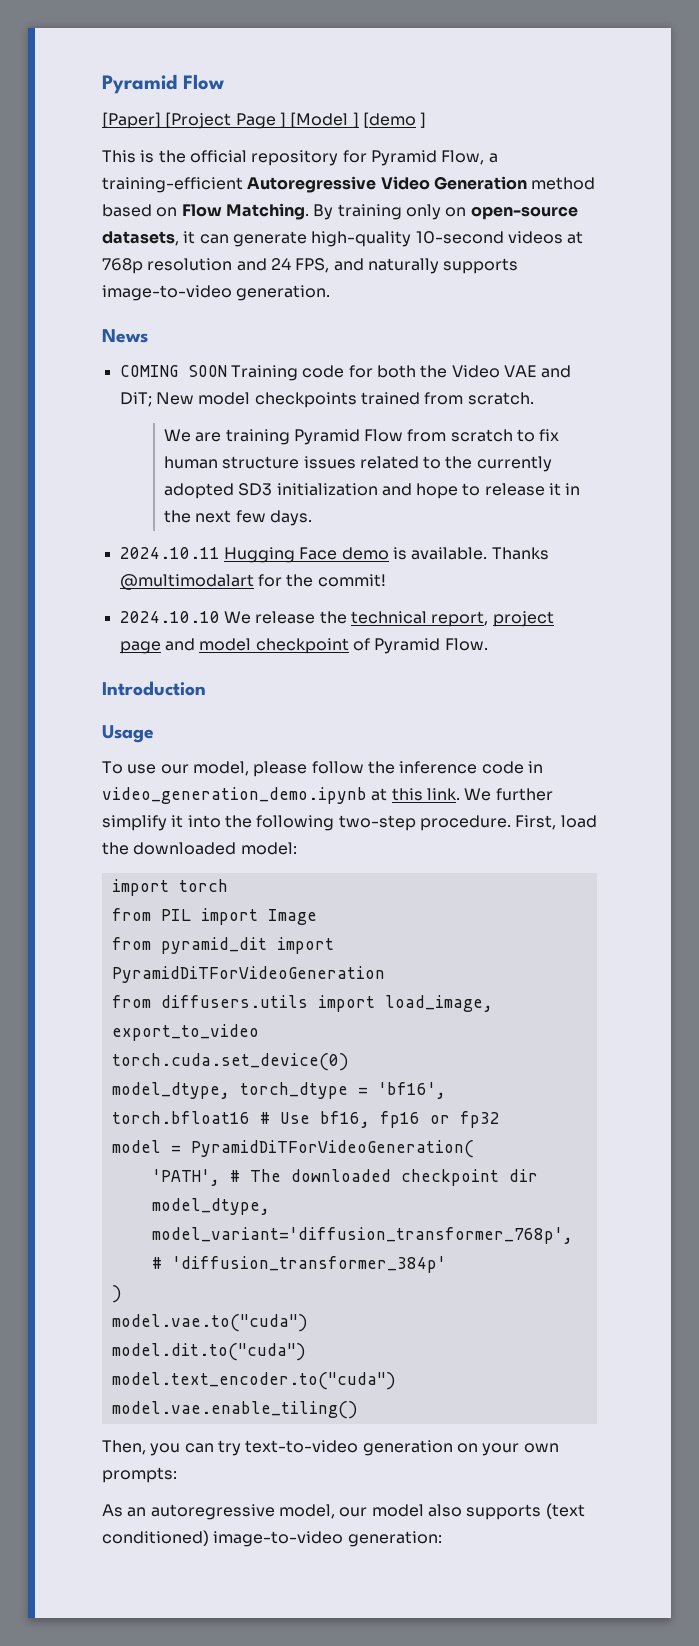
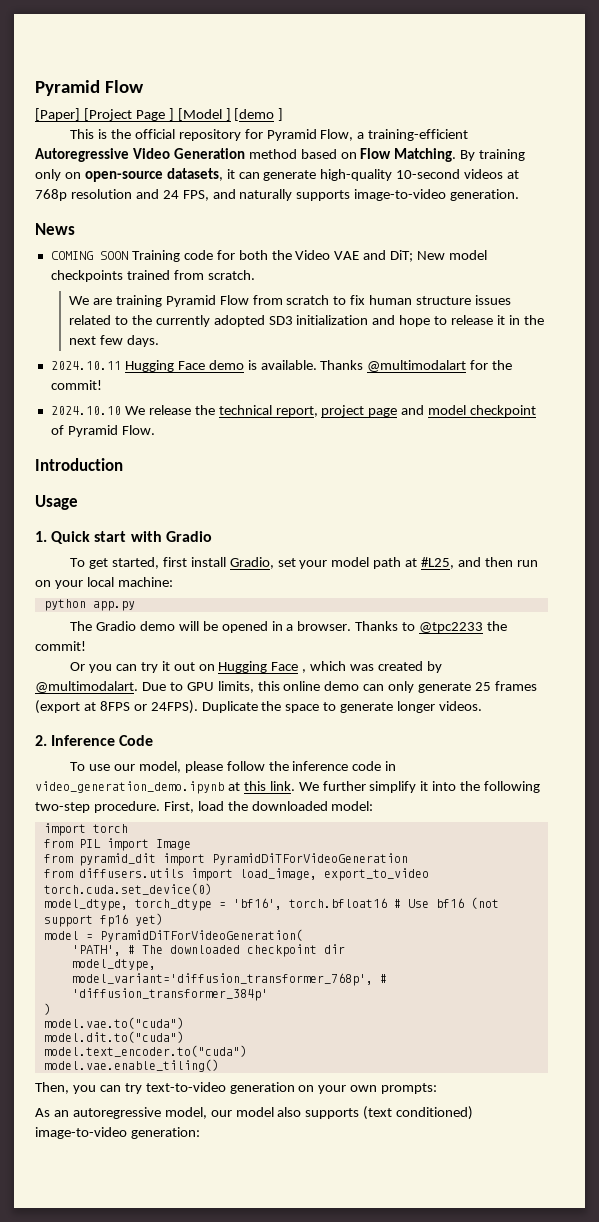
+ 1. Quick start with Gradio
+ To get started, first install Gradio, set your model path at #L25, and then run on your local machine:
+ python app.py
+ The Gradio demo will be opened in a browser. Thanks to @tpc2233 the commit!
+ Or you can try it out on Hugging Face , which was created by @multimodalart. Due to GPU limits, this online demo can only generate 25 frames (export at 8FPS or 24FPS). Duplicate the space to generate longer videos.
+ 2. Inference Code
- model_dtype, torch_dtype = 'bf16', torch.bfloat16 # Use bf16, fp16 or fp32
+ model_dtype, torch_dtype = 'bf16', torch.bfloat16 # Use bf16 (not support fp16 yet)

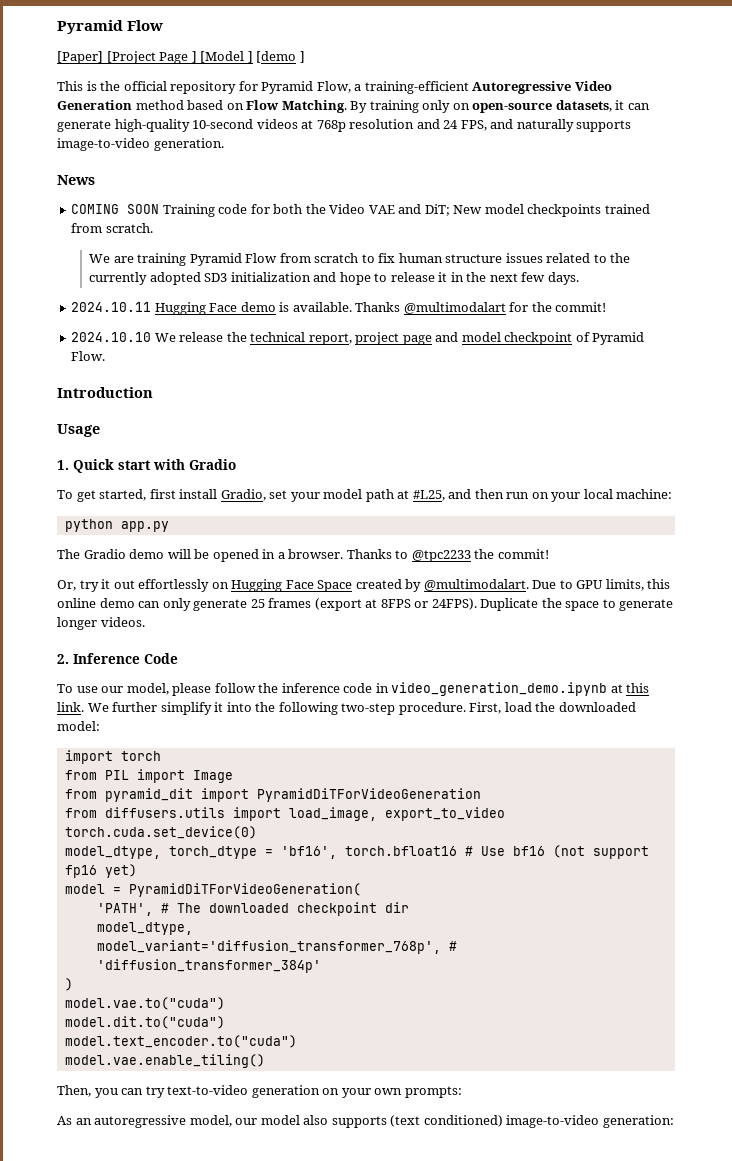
- Or you can try it out on Hugging Face , which was created by @multimodalart.
+ Or, try it out effortlessly on Hugging Face Space created by @multimodalart.

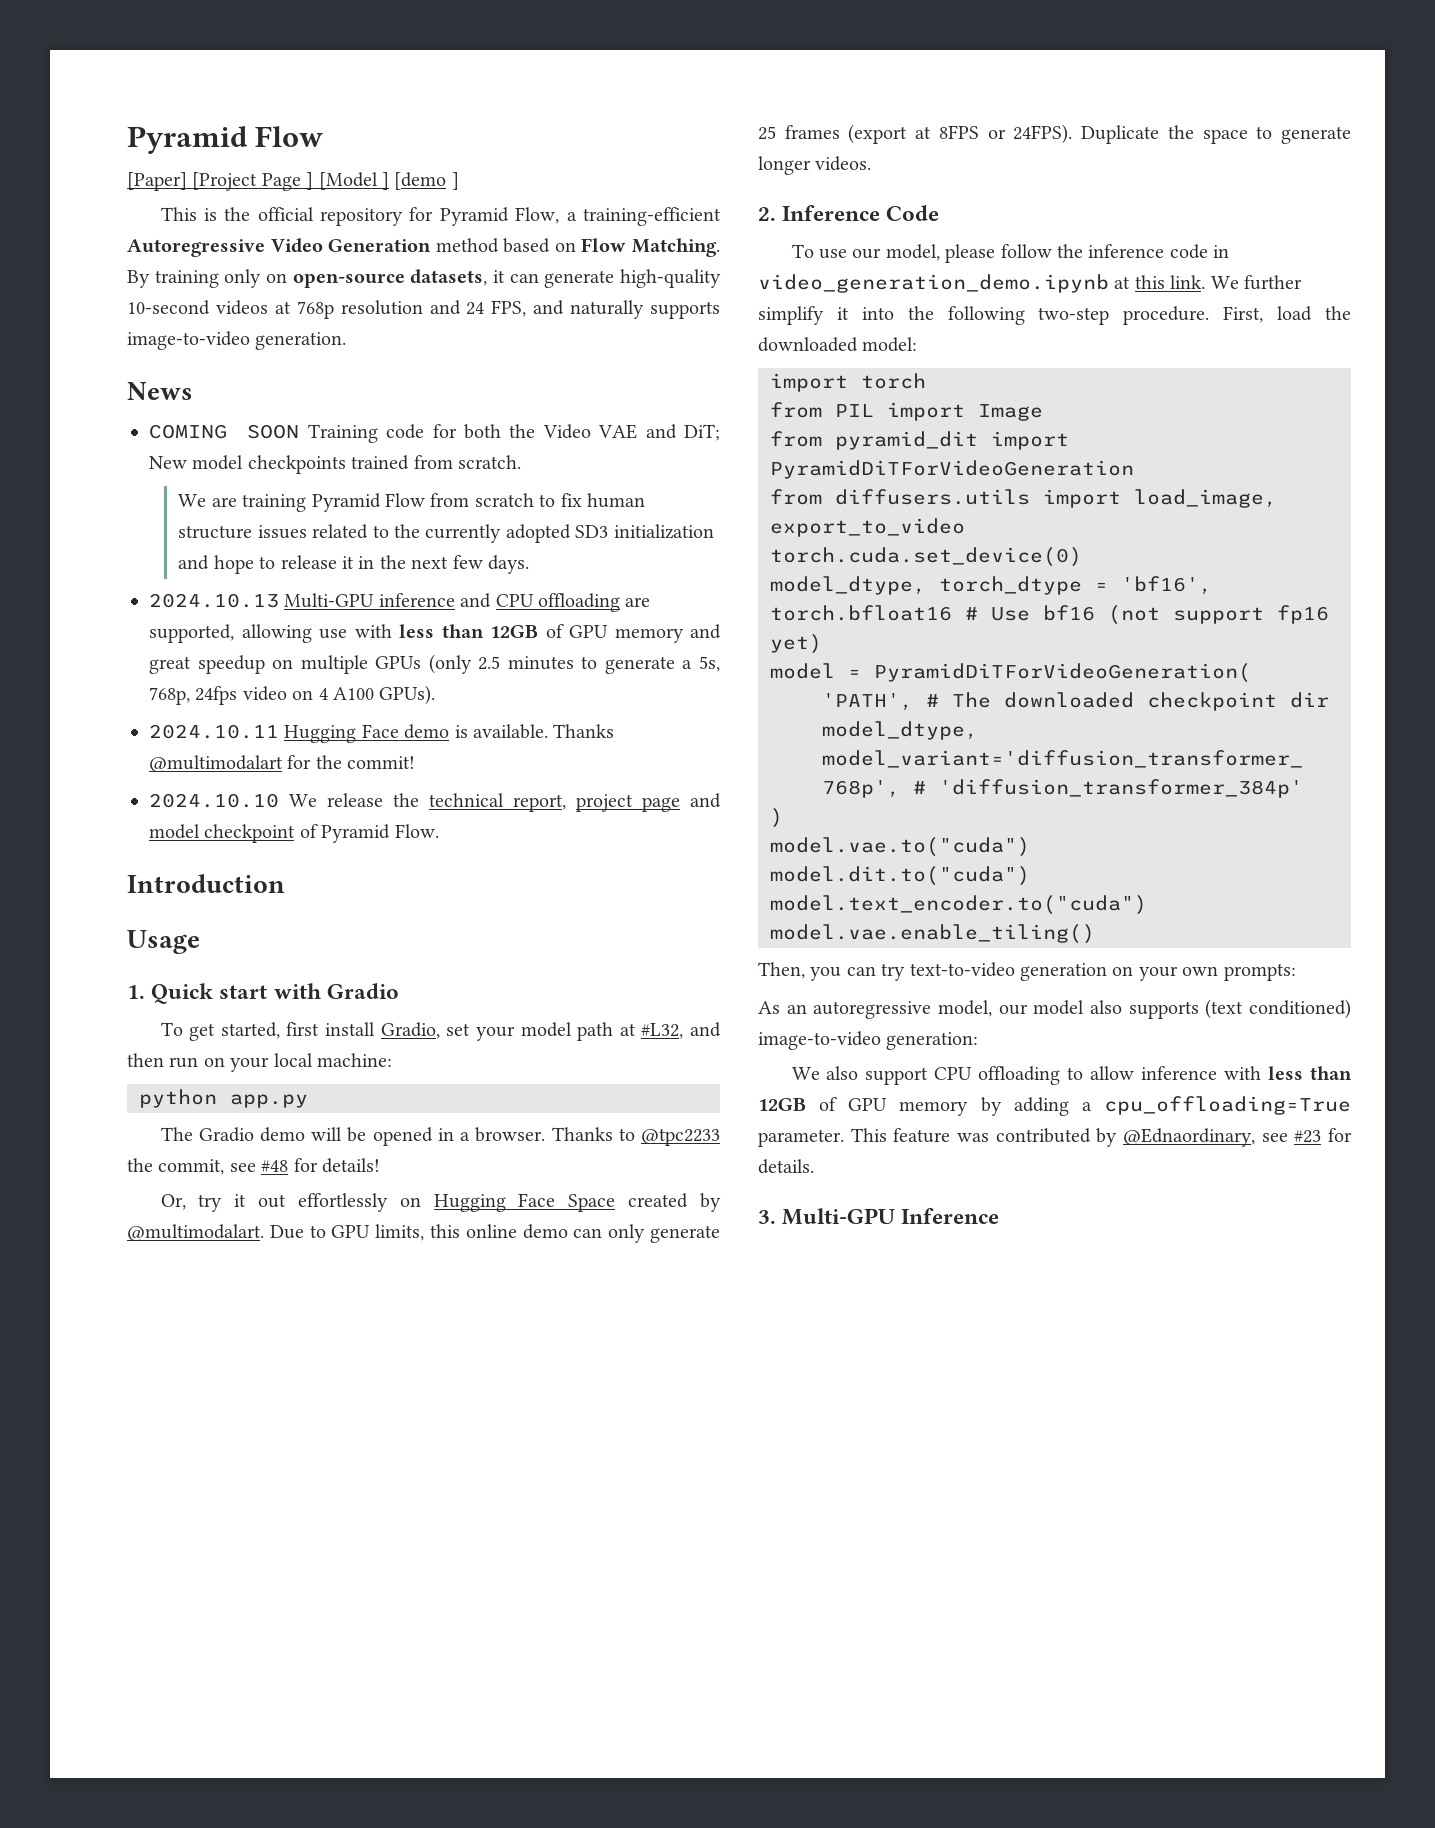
+ 2024.10.13 Multi-GPU inference and CPU offloading are supported, allowing use with less than 12GB of GPU memory and great speedup on multiple GPUs (only 2.5 minutes to generate a 5s, 768p, 24fps video on 4 A100 GPUs).
- To get started, first install Gradio, set your model path at #L25, and then run on your local machine:
+ To get started, first install Gradio, set your model path at #L32, and then run on your local machine:
- Thanks to @tpc2233 the commit!
+ Thanks to @tpc2233 the commit, see #48 for details!
+ We also support CPU offloading to allow inference with less than 12GB of GPU memory by adding a cpu_offloading=True parameter. This feature was contributed by @Ednaordinary, see #23 for details.
+ 3. Multi-GPU Inference

